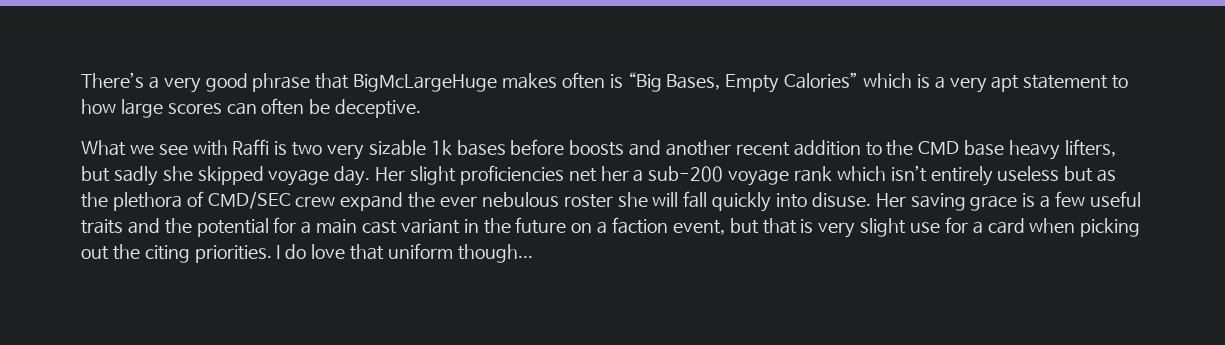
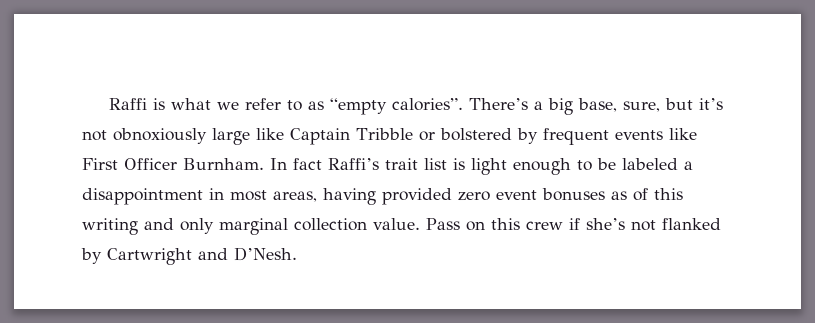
- There’s a very good phrase that BigMcLargeHuge makes often is “Big Bases, Empty Calories” which is a very apt statement to how large scores can often be deceptive.
- What we see with Raffi is two very sizable 1k bases before boosts and another recent addition to the CMD base heavy lifters, but sadly she skipped voyage day. Her slight proficiencies net her a sub-200 voyage rank which isn’t entirely useless but as the plethora of CMD/SEC crew expand the ever nebulous roster she will fall quickly into disuse. Her saving grace is a few useful traits and the potential for a main cast variant in the future on a faction event, but that is very slight use for a card when picking out the citing priorities. I do love that uniform though...
+ Raffi is what we refer to as “empty calories”. There’s a big base, sure, but it’s not obnoxiously large like Captain Tribble or bolstered by frequent events like First Officer Burnham. In fact Raffi’s trait list is light enough to be labeled a disappointment in most areas, having provided zero event bonuses as of this writing and only marginal collection value. Pass on this crew if she’s not flanked by Cartwright and D’Nesh.

